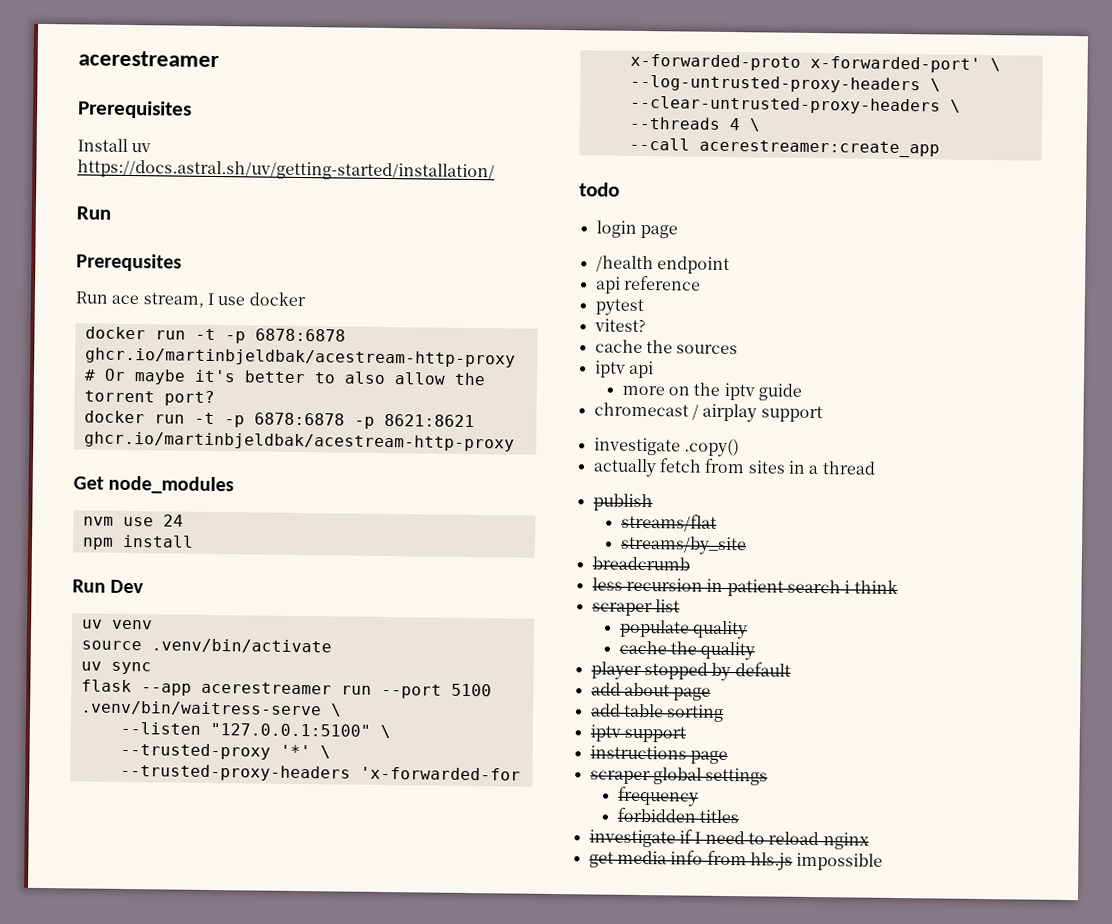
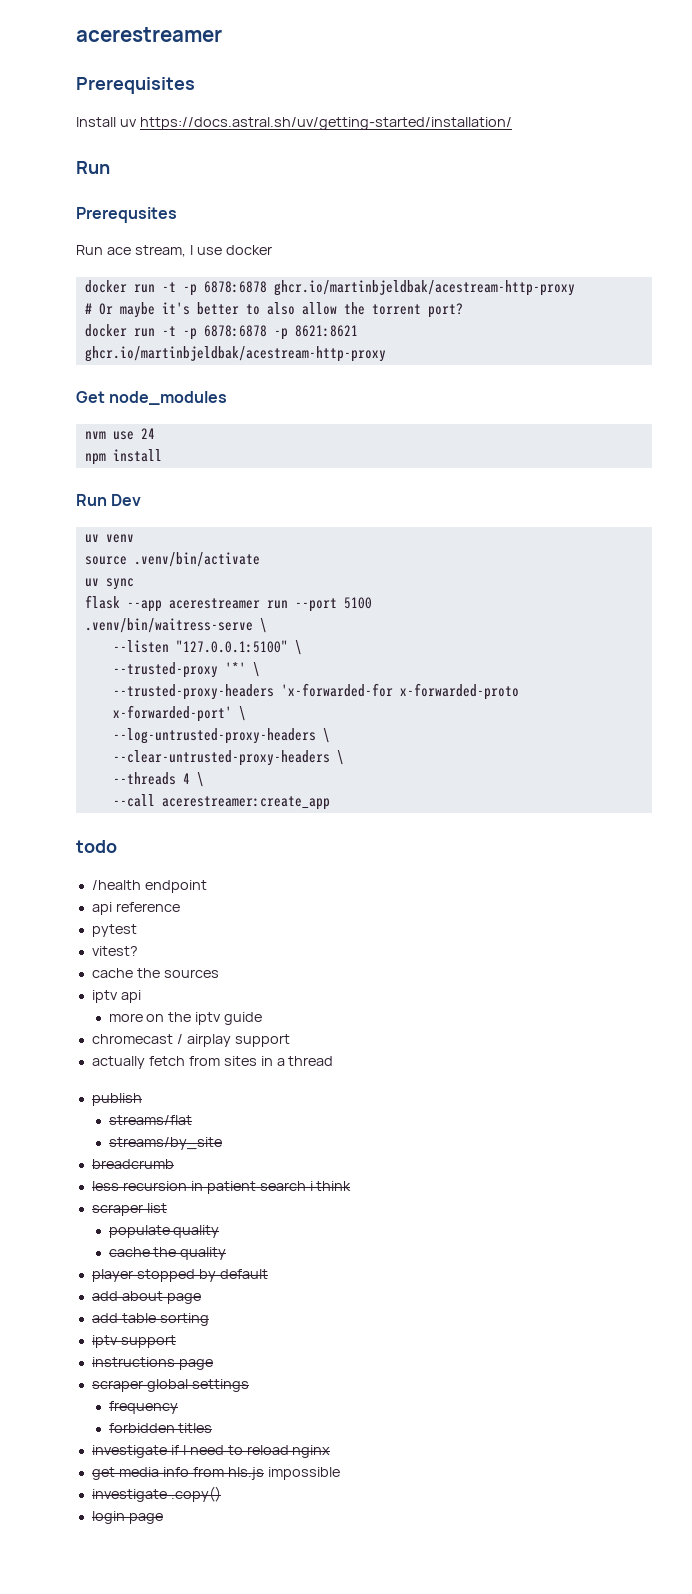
- login page
- investigate .copy()
+ investigate .copy()
+ login page

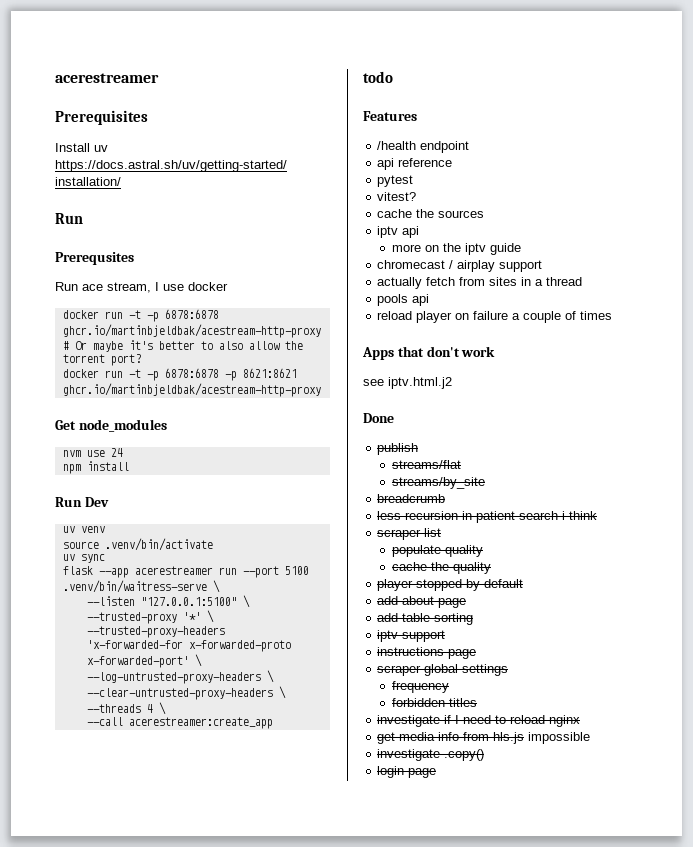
+ Features
+ pools api
+ reload player on failure a couple of times
+ Apps that don't work
+ see iptv.html.j2
+ Done

